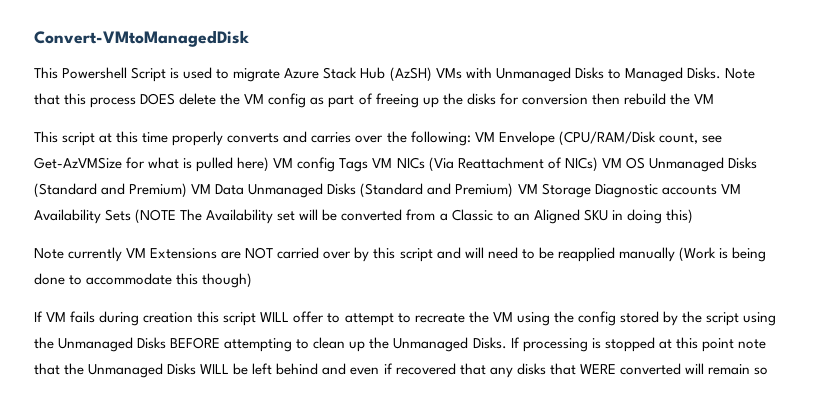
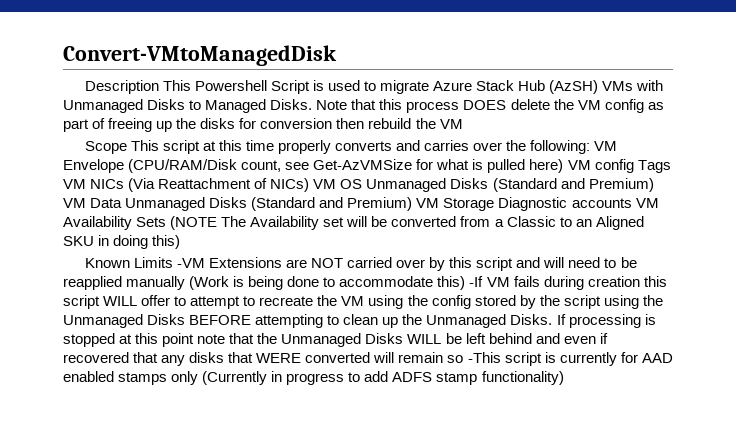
- This Powershell Script is used to migrate Azure Stack Hub (AzSH) VMs with Unmanaged Disks to Managed Disks.
+ Description This Powershell Script is used to migrate Azure Stack Hub (AzSH) VMs with Unmanaged Disks to Managed Disks.
- This script at this time properly converts and carries over the following:
+ Scope This script at this time properly converts and carries over the following:
- Note currently VM Extensions are NOT carried over by this script and will need to be reapplied manually (Work is being done to accommodate this though)
- If VM fails during creation this script WILL offer to attempt to recreate the VM using the config stored by the script using the Unmanaged Disks BEFORE attempting to clean up the Unmanaged Disks.
+ Known Limits -VM Extensions are NOT carried over by this script and will need to be reapplied manually (Work is being done to accommodate this) -If VM fails during creation this script WILL offer to attempt to recreate the VM using the config stored by the script using the Unmanaged Disks BEFORE attempting to clean up the Unmanaged Disks.
- If processing is stopped at this point note that the Unmanaged Disks WILL be left behind and even if recovered that any disks that WERE converted will remain so
+ If processing is stopped at this point note that the Unmanaged Disks WILL be left behind and even if recovered that any disks that WERE converted will remain so -This script is currently for AAD enabled stamps only (Currently in progress to add ADFS stamp functionality)

